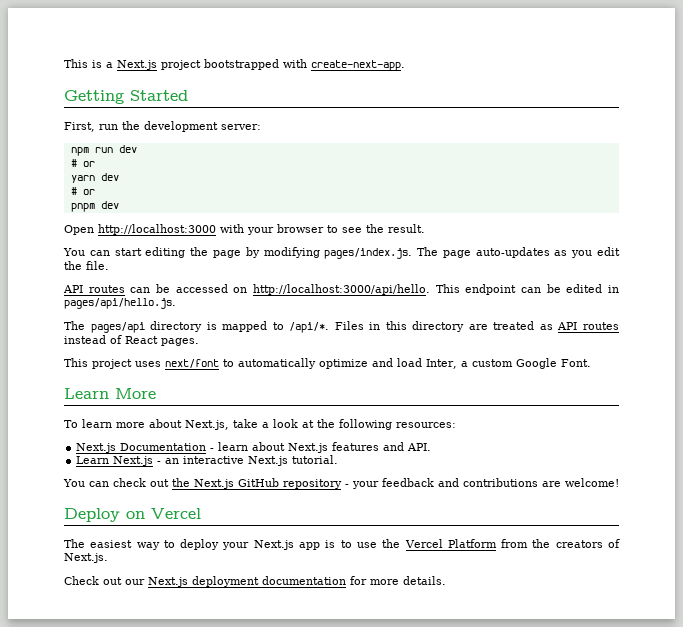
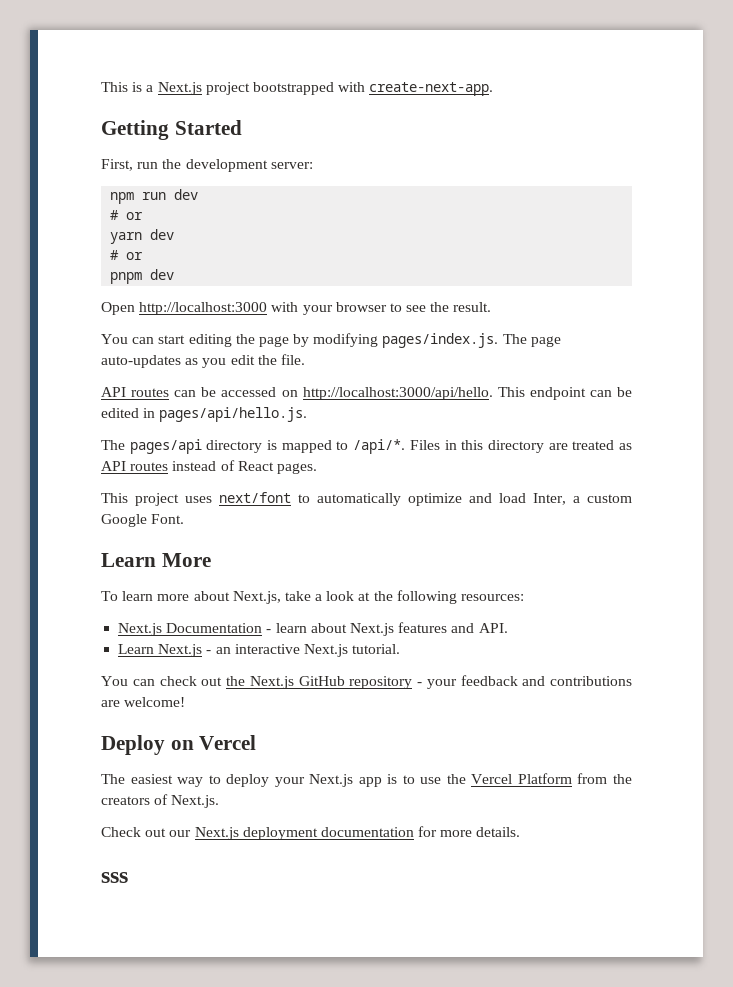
+ sss

